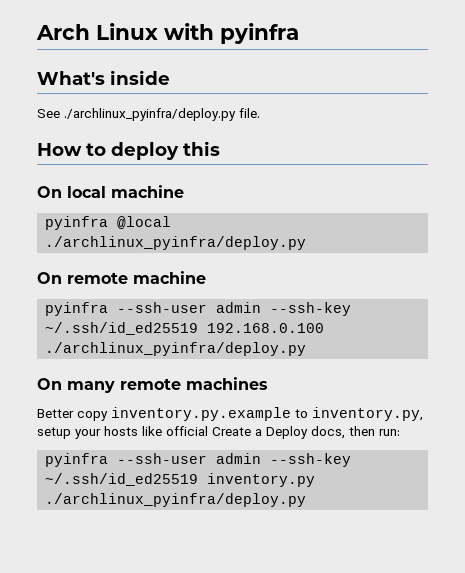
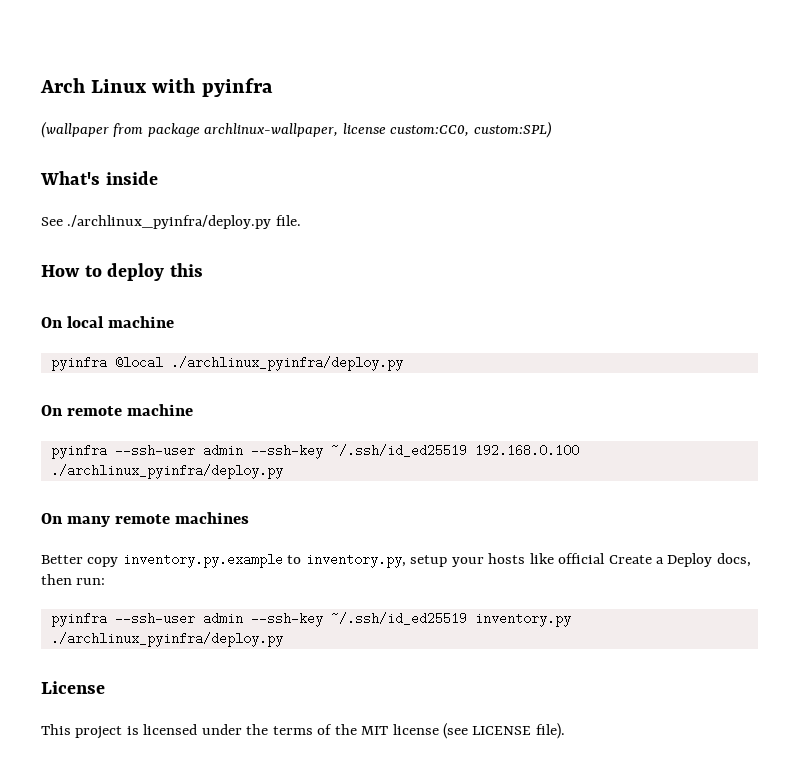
+ (wallpaper from package archlinux-wallpaper, license custom:CC0, custom:SPL)
+ License
+ This project is licensed under the terms of the MIT license (see LICENSE file).

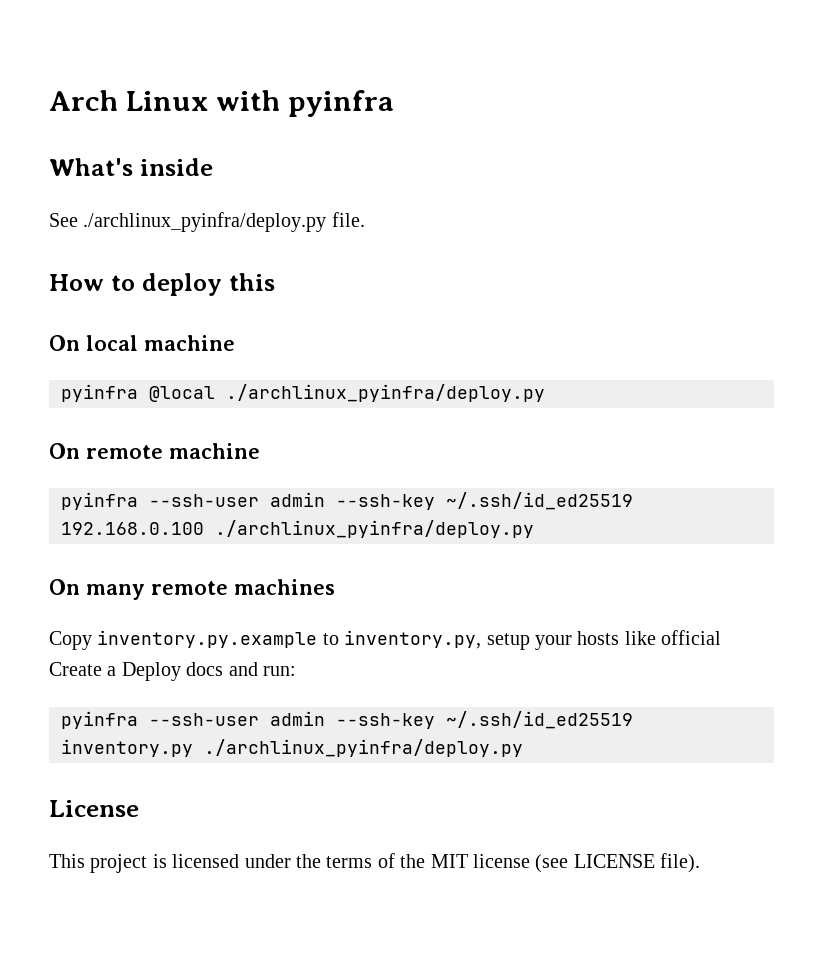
- (wallpaper from package archlinux-wallpaper, license custom:CC0, custom:SPL)
- Better copy inventory.py.example to inventory.py, setup your hosts like official Create a Deploy docs, then run:
+ Copy inventory.py.example to inventory.py, setup your hosts like official Create a Deploy docs and run:

